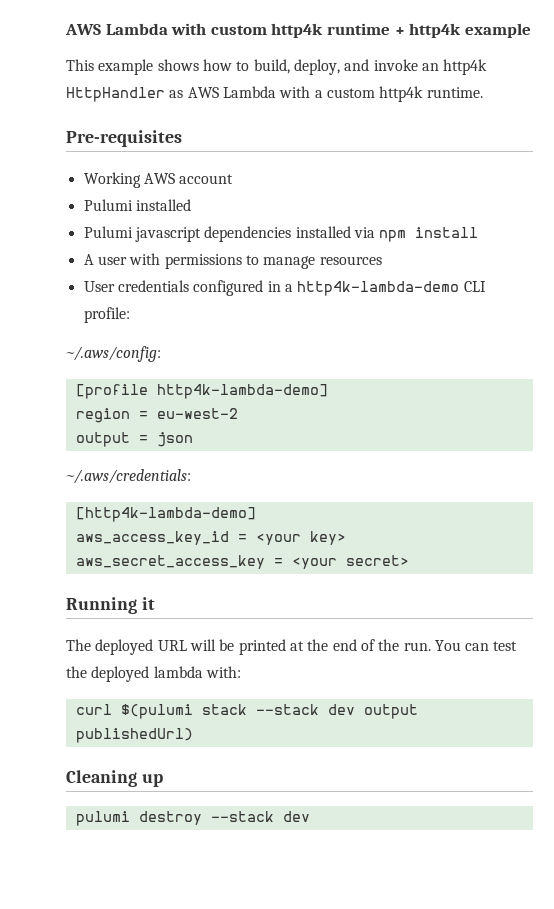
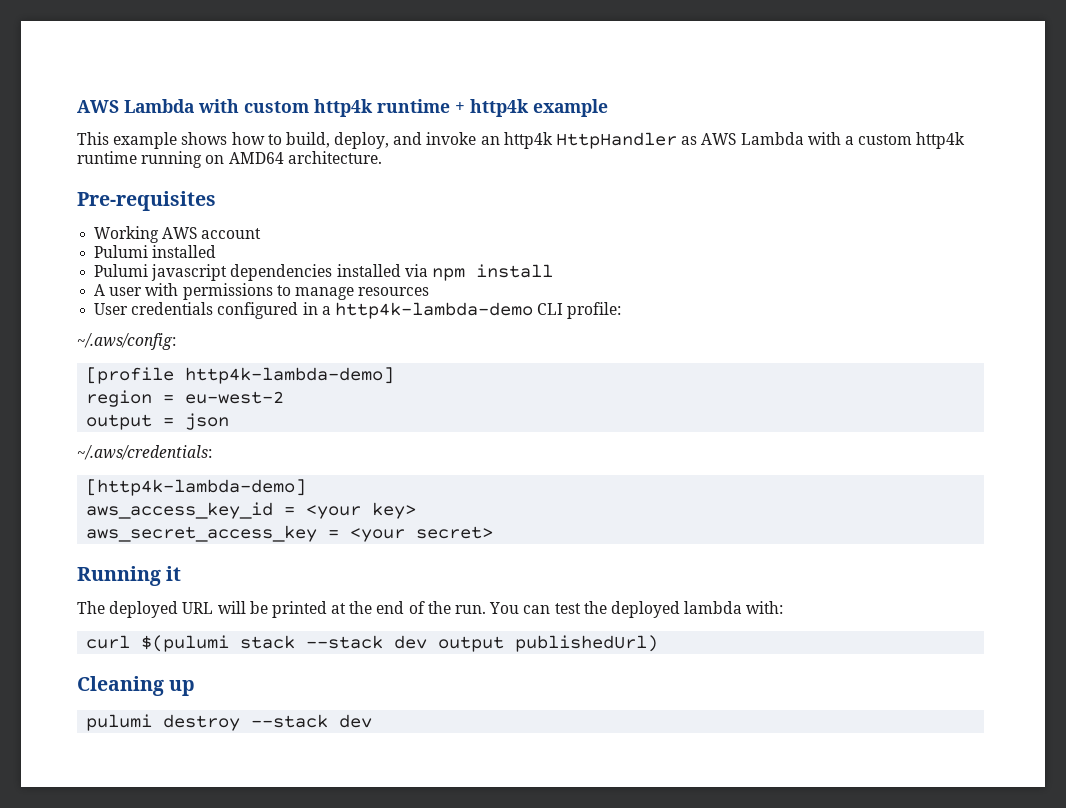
- This example shows how to build, deploy, and invoke an http4k HttpHandler as AWS Lambda with a custom http4k runtime.
+ This example shows how to build, deploy, and invoke an http4k HttpHandler as AWS Lambda with a custom http4k runtime running on AMD64 architecture.

